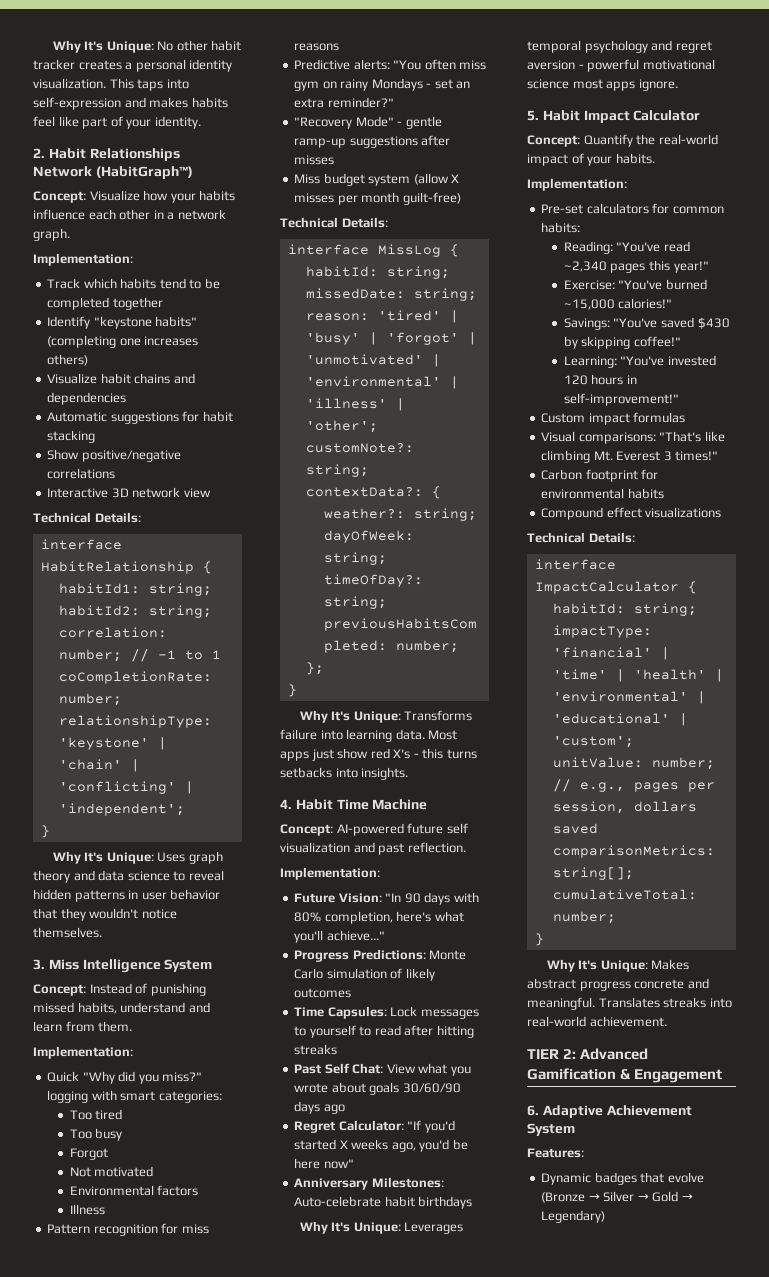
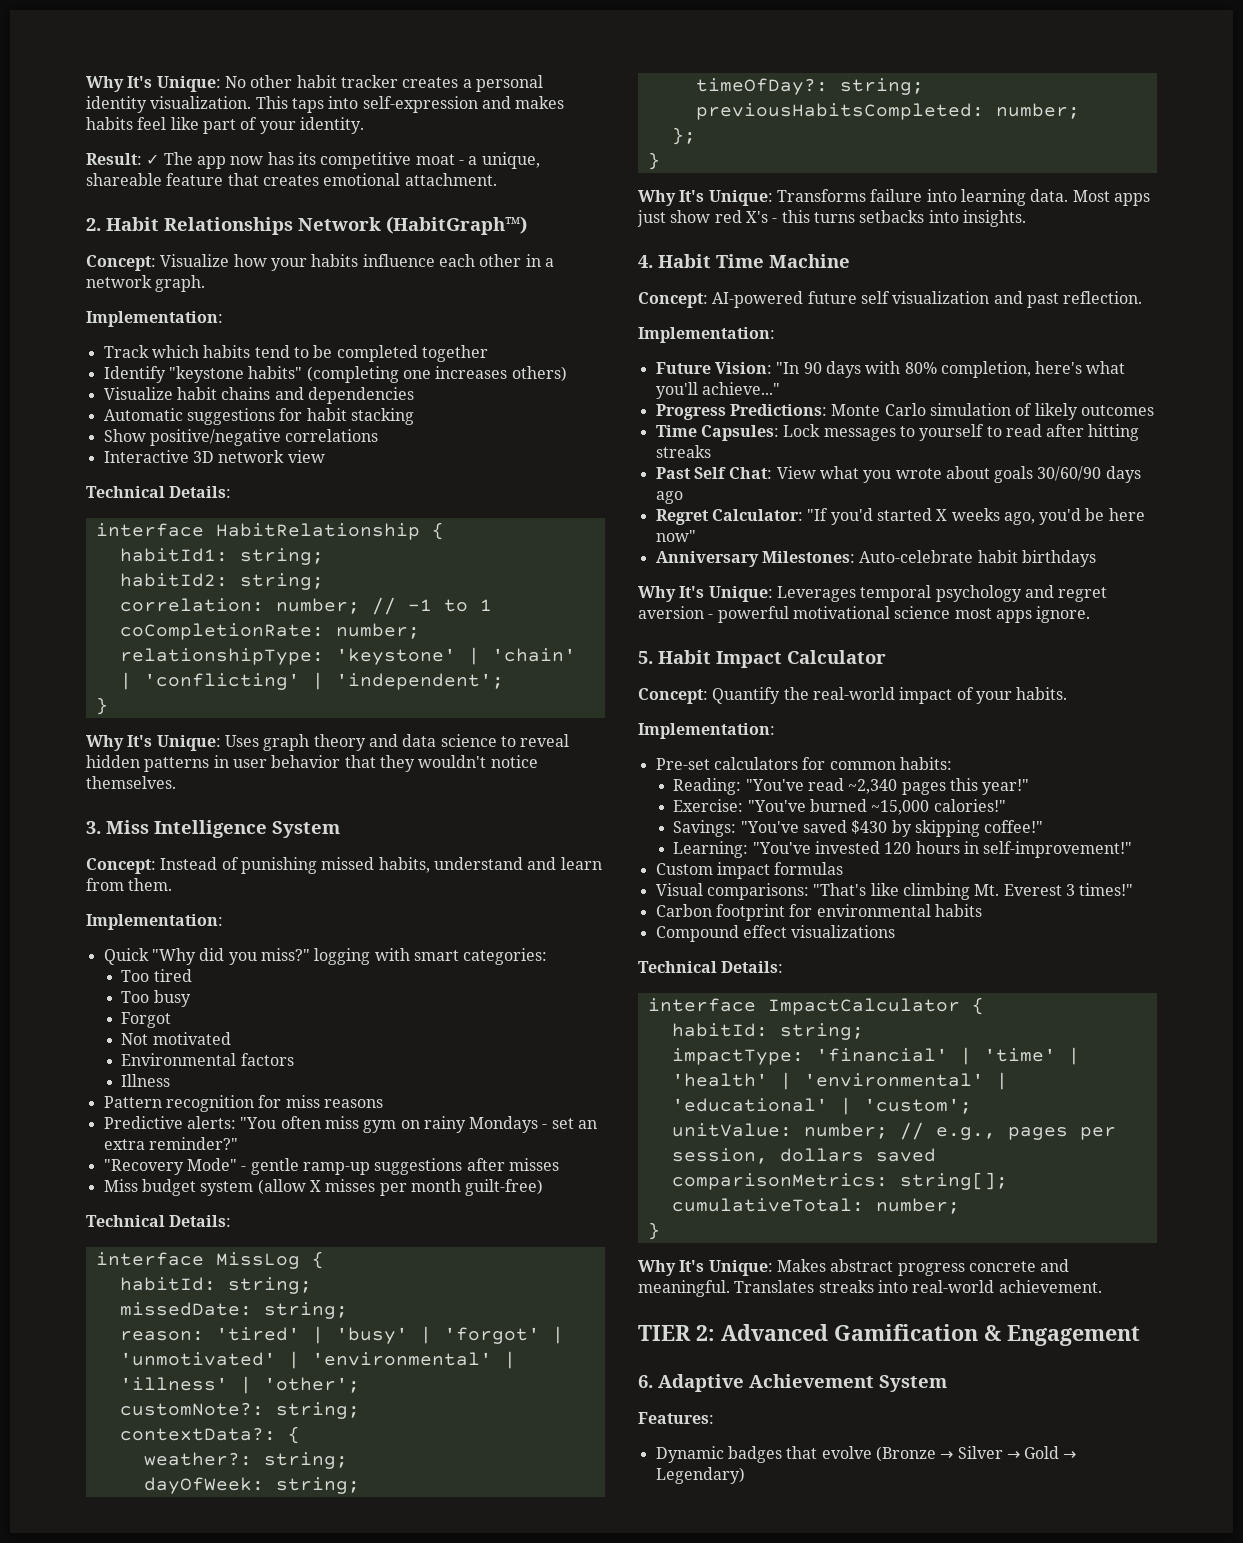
+ Result: ✓ The app now has its competitive moat - a unique, shareable feature that creates emotional attachment.

